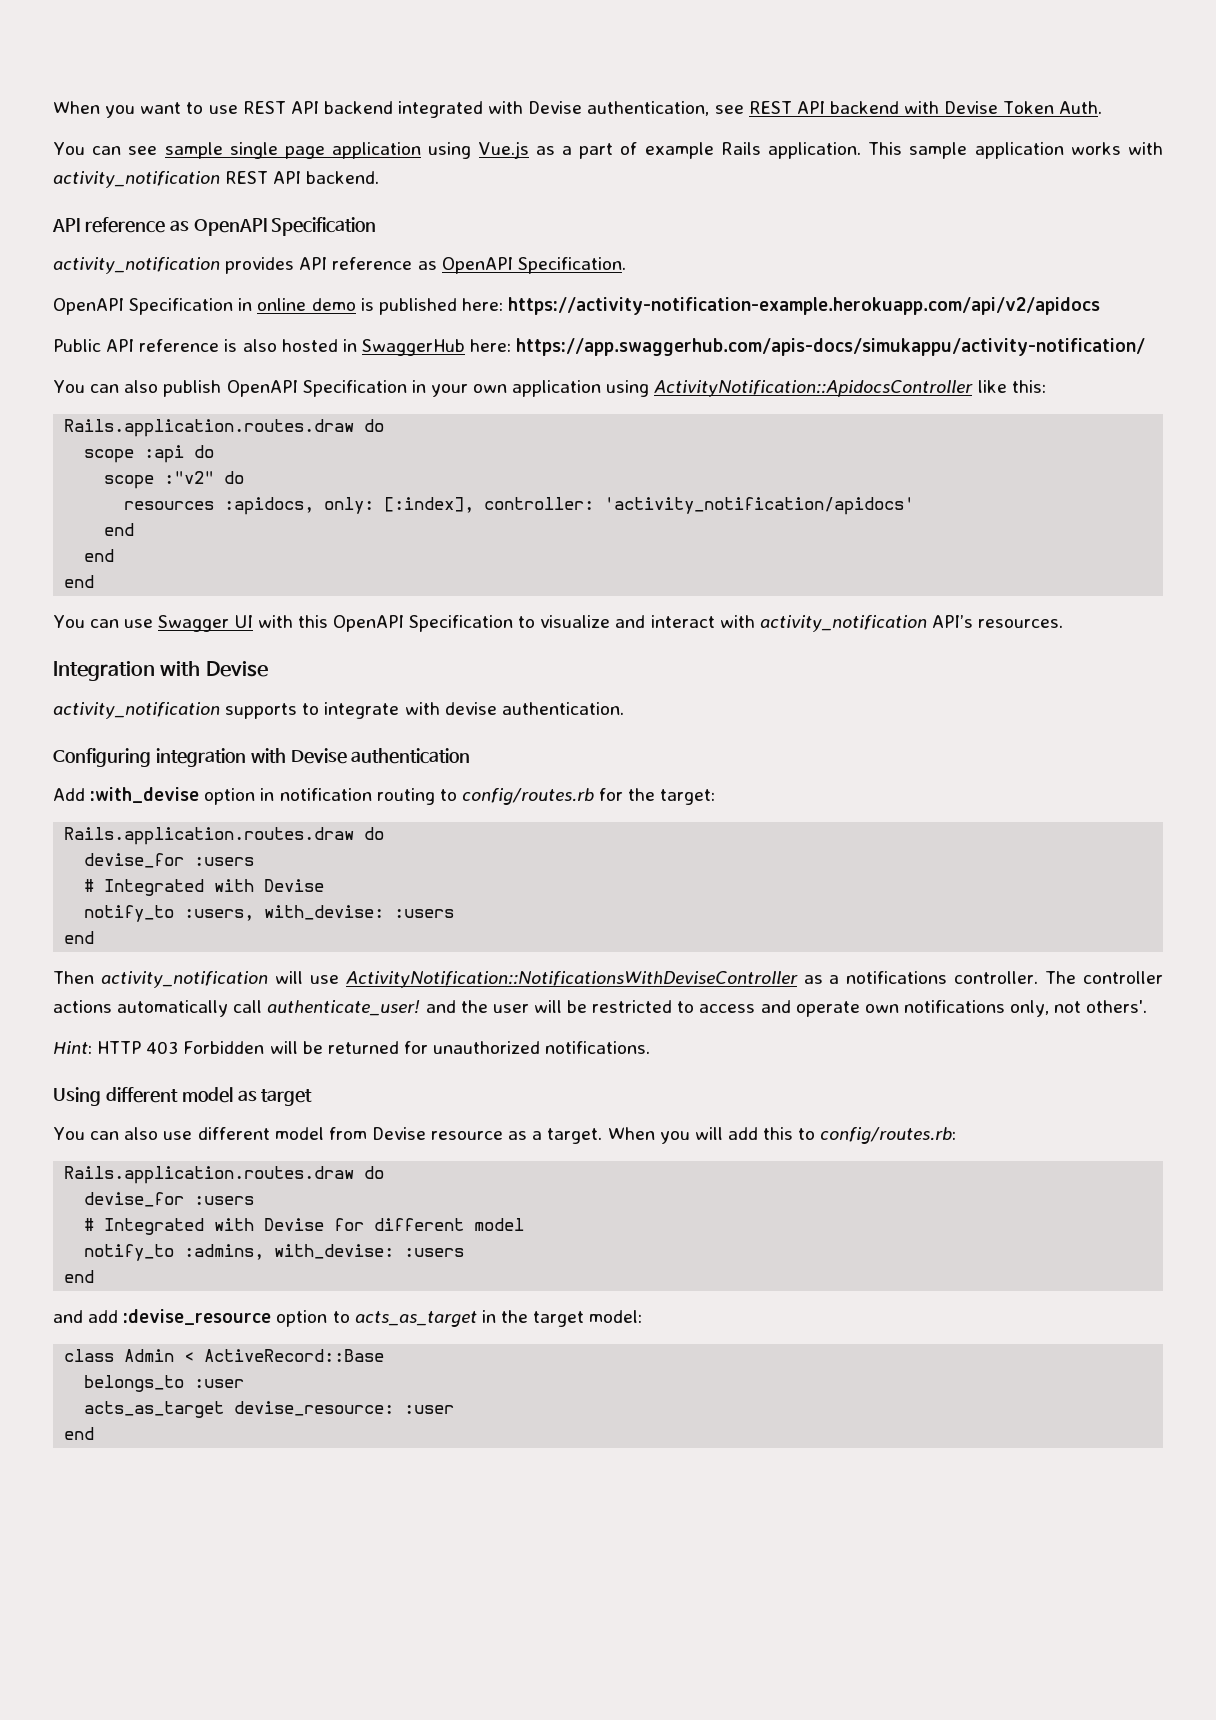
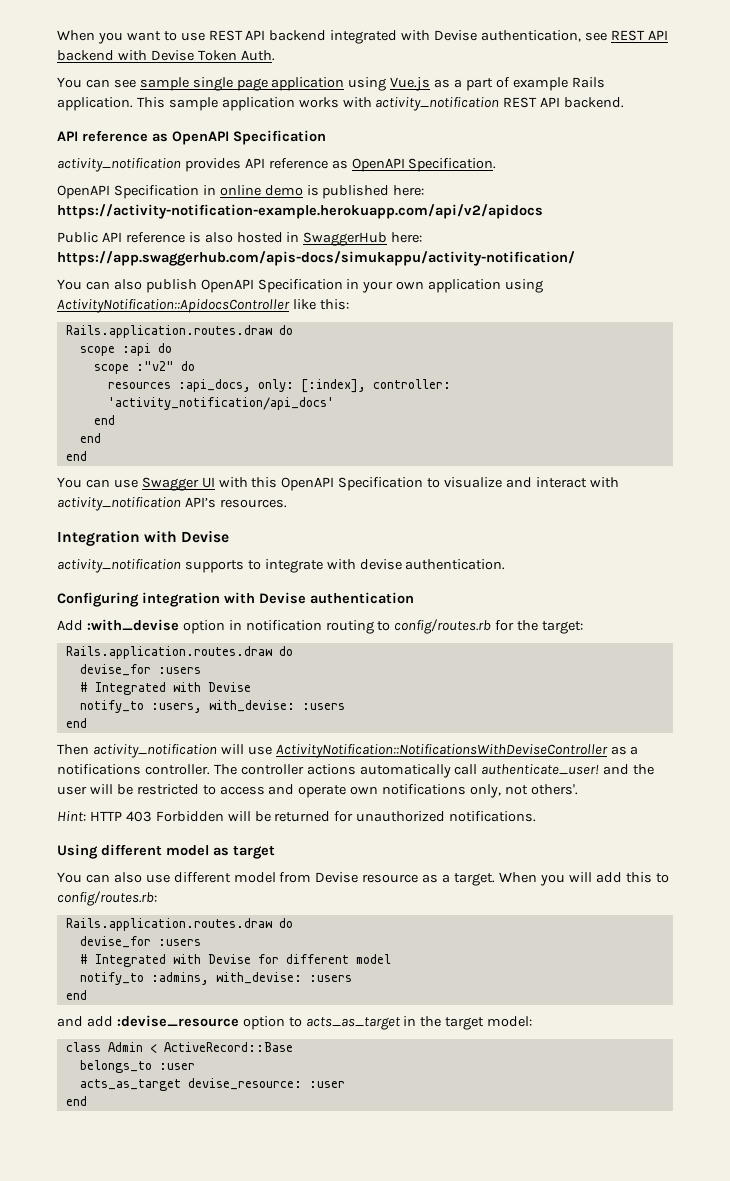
- resources :apidocs, only: [:index], controller: 'activity_notification/apidocs'
+ resources :api_docs, only: [:index], controller: 'activity_notification/api_docs'

